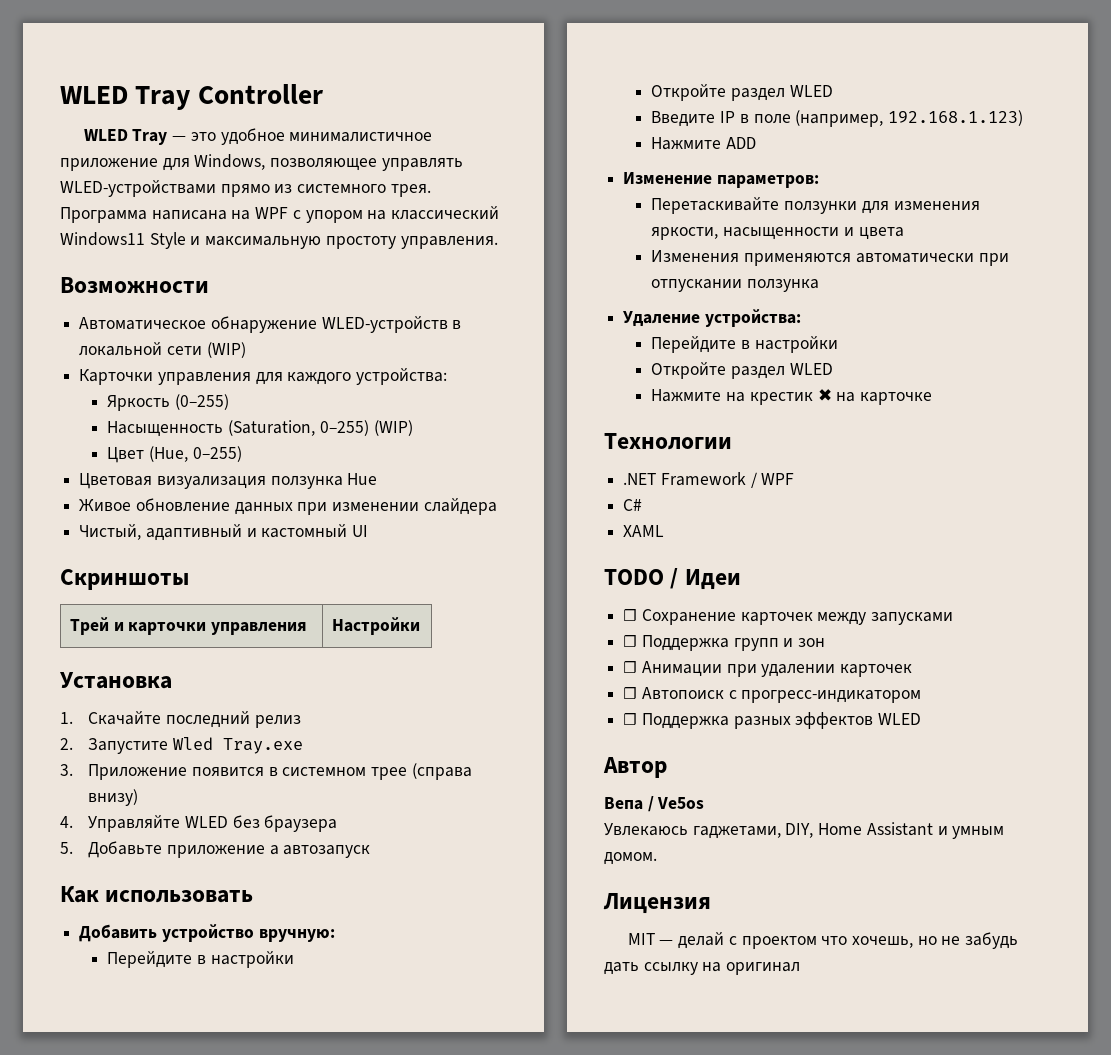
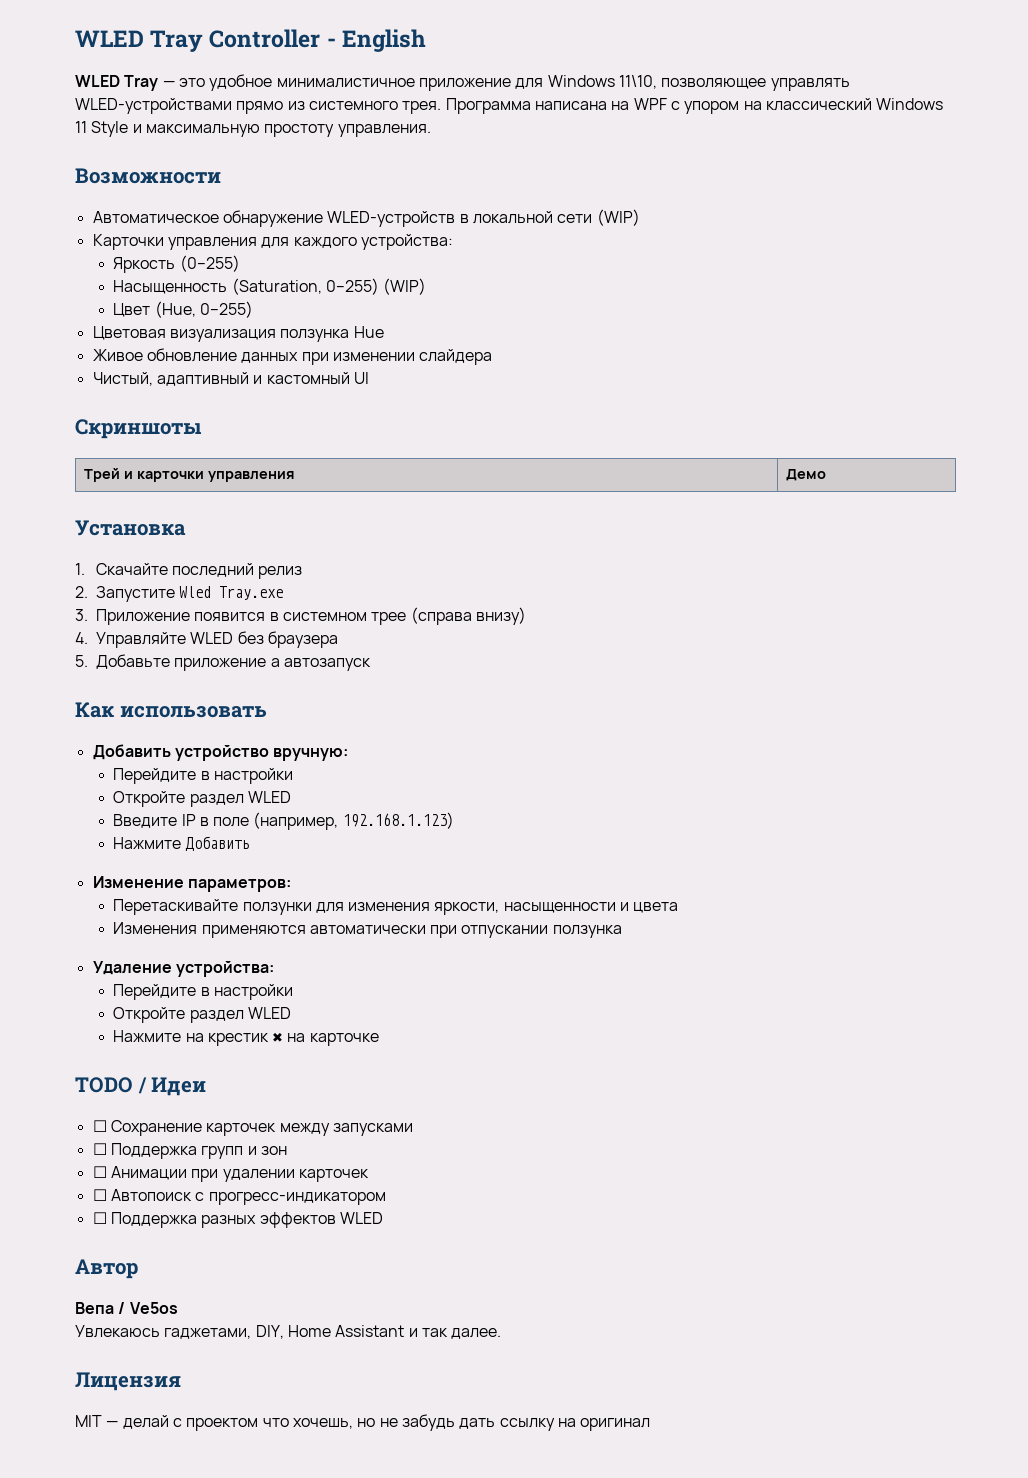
- WLED Tray Controller
+ WLED Tray Controller - English
- WLED Tray — это удобное минималистичное приложение для Windows, позволяющее управлять WLED-устройствами прямо из системного трея.
+ WLED Tray — это удобное минималистичное приложение для Windows 11\10, позволяющее управлять WLED-устройствами прямо из системного трея.
- Программа написана на WPF с упором на классический Windows11 Style и максимальную простоту управления.
+ Программа написана на WPF с упором на классический Windows 11 Style и максимальную простоту управления.
- Трей и карточки управления | Настройки
+ Трей и карточки управления | Демо
- Нажмите ADD
+ Нажмите Добавить
- Технологии
- .NET Framework / WPF
- C#
- XAML
- Увлекаюсь гаджетами, DIY, Home Assistant и умным домом.
+ Увлекаюсь гаджетами, DIY, Home Assistant и так далее.

